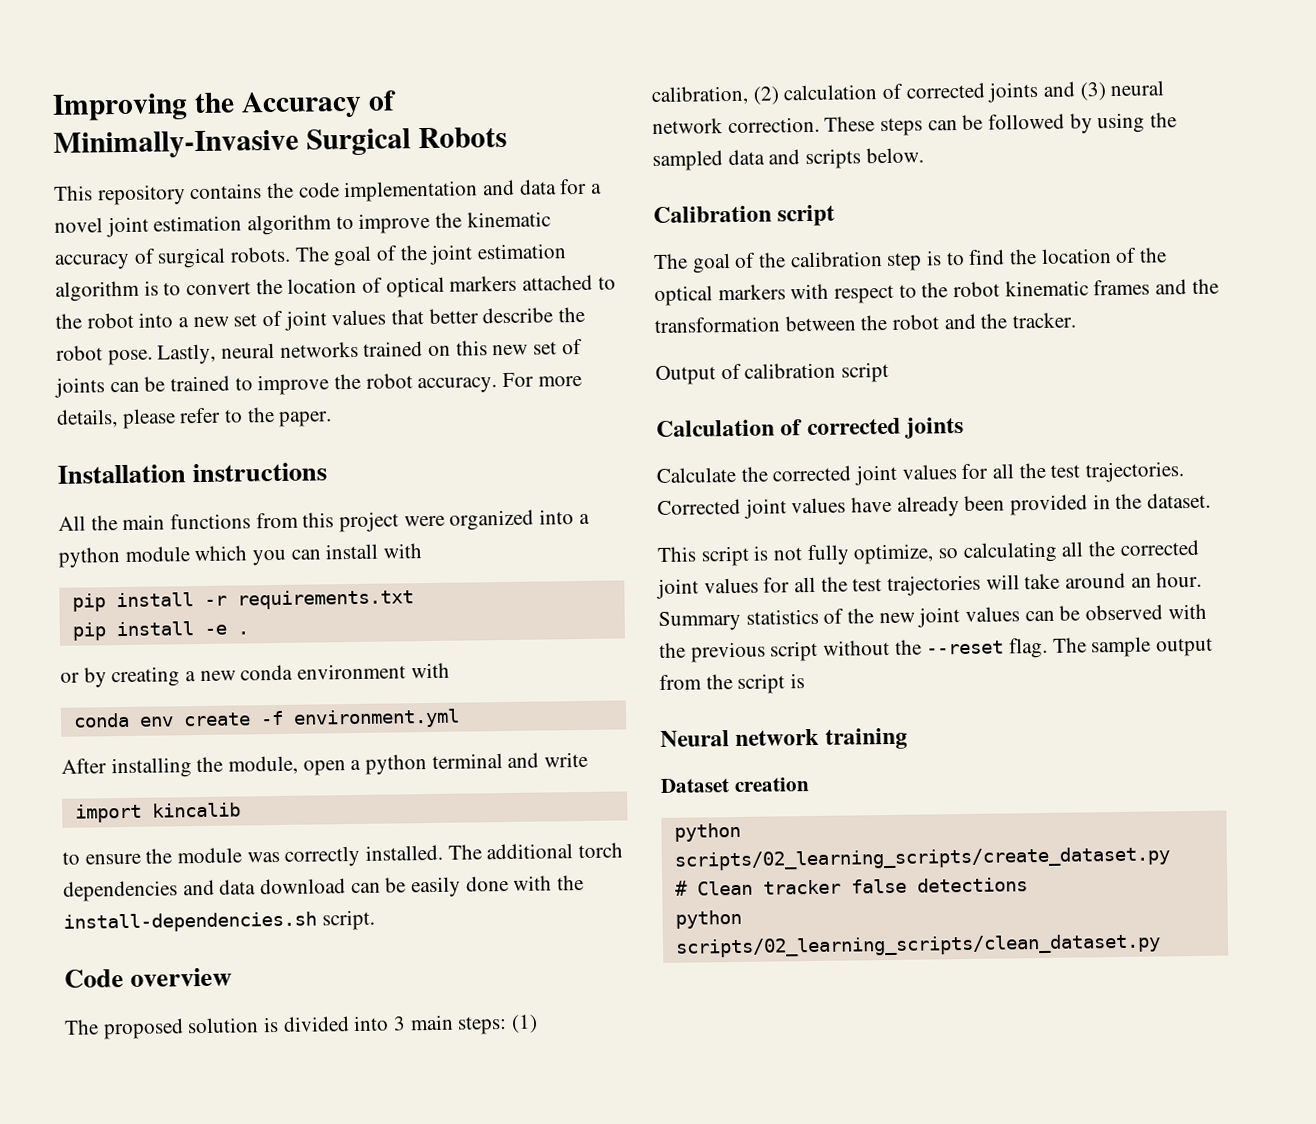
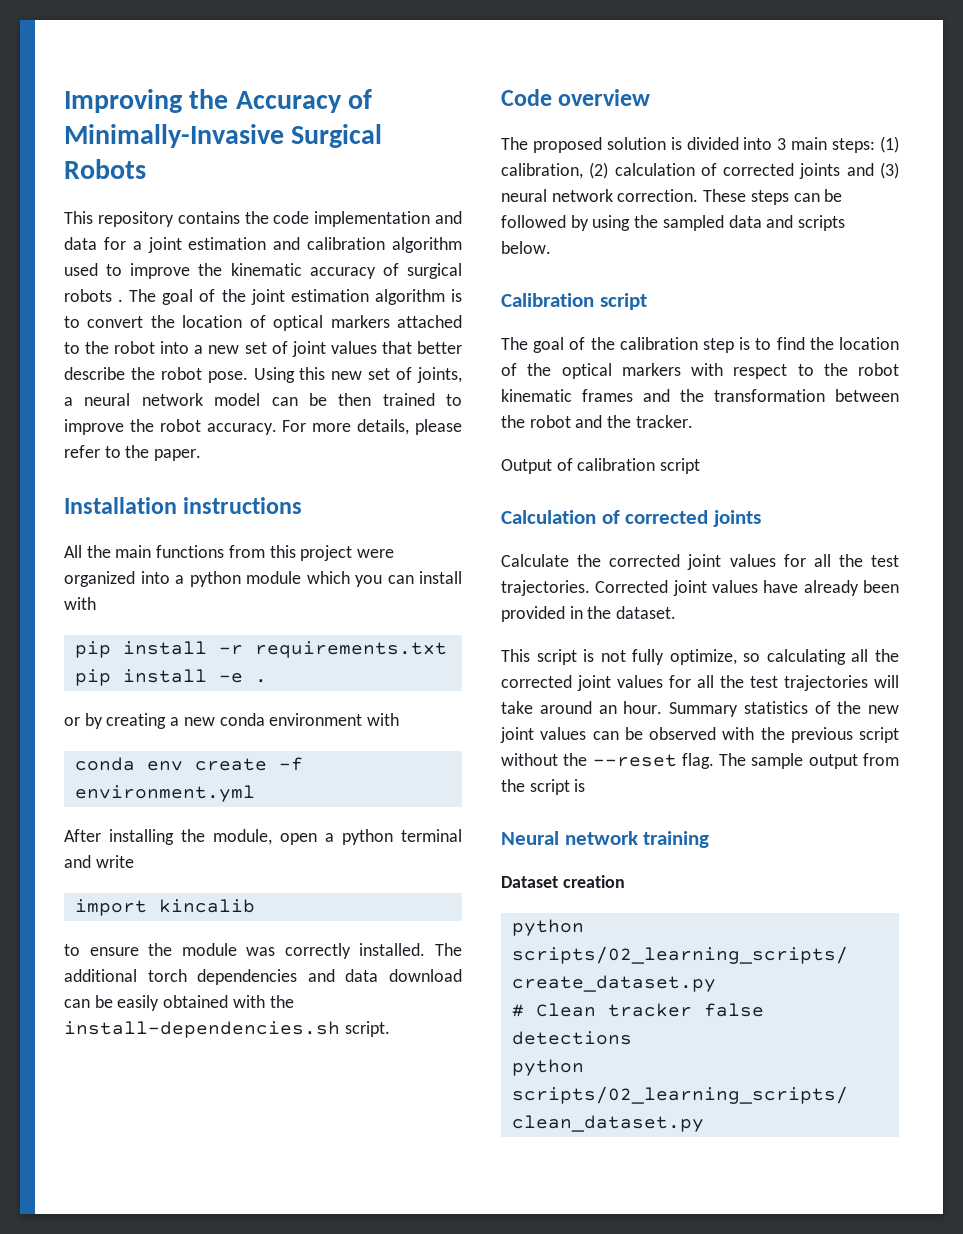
- This repository contains the code implementation and data for a novel joint estimation algorithm to improve the kinematic accuracy of surgical robots.
+ This repository contains the code implementation and data for a joint estimation and calibration algorithm used to improve the kinematic accuracy of surgical robots .
- Lastly, neural networks trained on this new set of joints can be trained to improve the robot accuracy.
+ Using this new set of joints, a neural network model can be then trained to improve the robot accuracy.
- The additional torch dependencies and data download can be easily done with the install-dependencies.sh script.
+ The additional torch dependencies and data download can be easily obtained with the install-dependencies.sh script.

